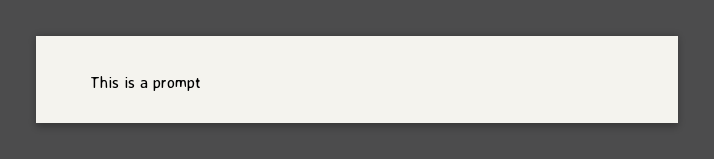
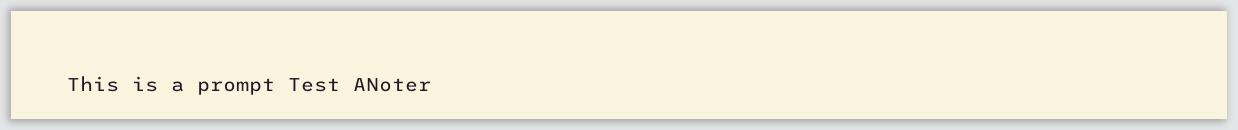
- This is a prompt
+ This is a prompt Test ANoter

